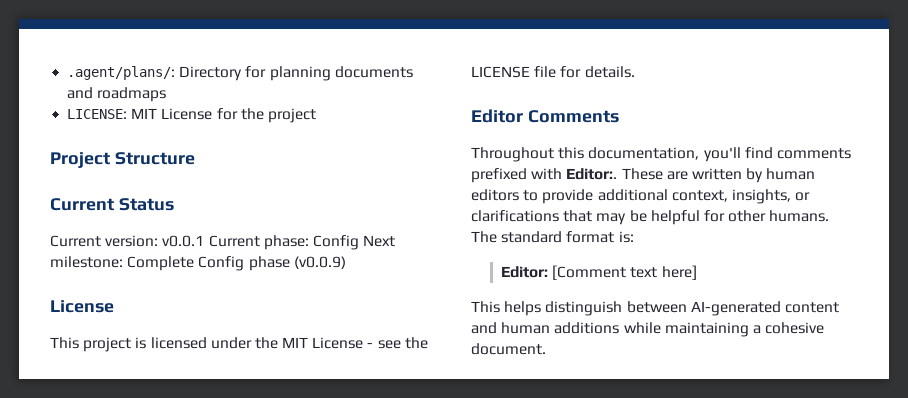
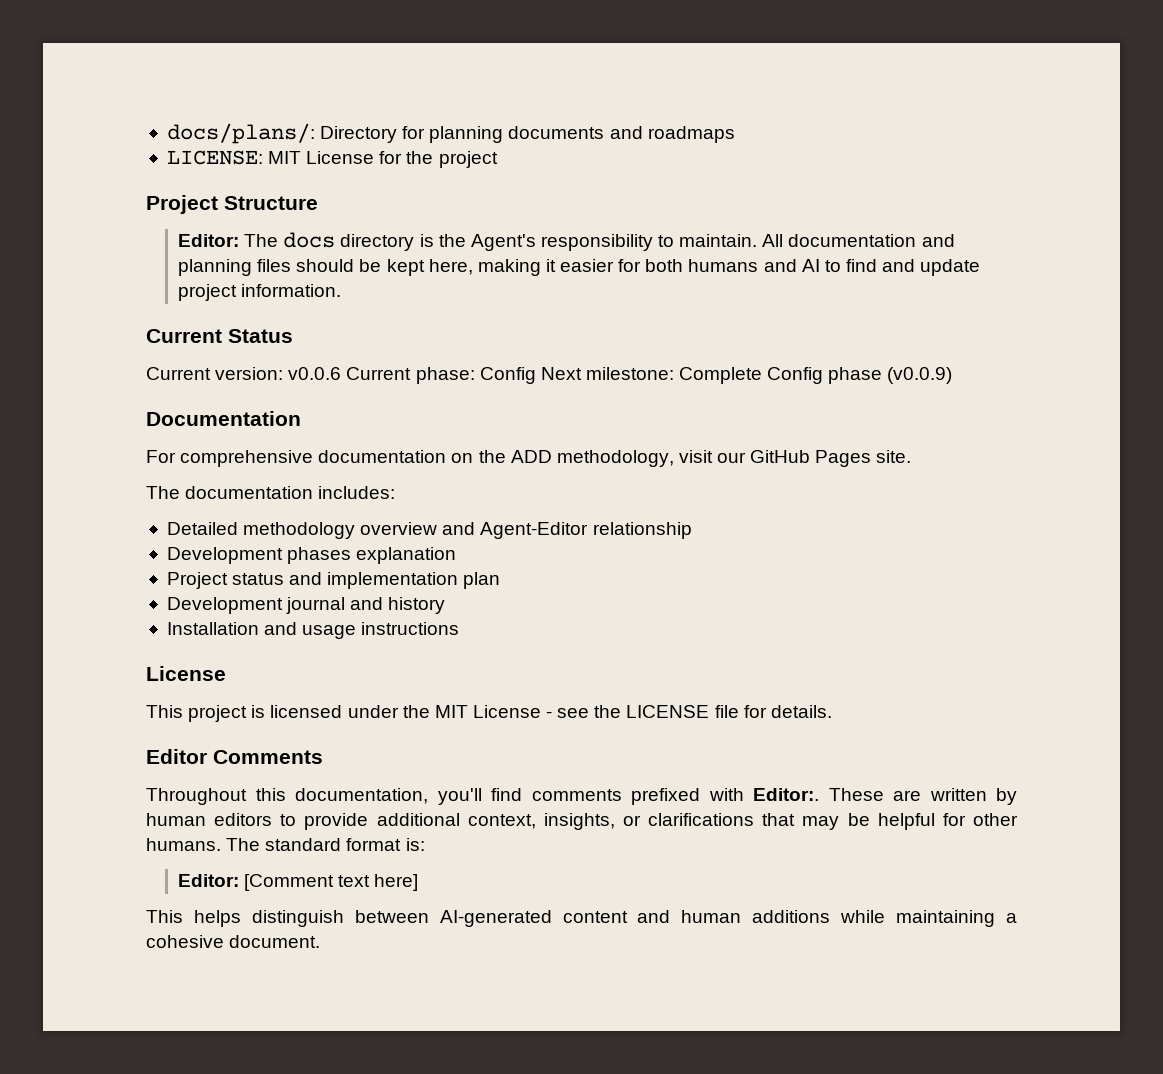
- .agent/plans/: Directory for planning documents and roadmaps
+ docs/plans/: Directory for planning documents and roadmaps
+ Editor: The docs directory is the Agent's responsibility to maintain. All documentation and planning files should be kept here, making it easier for both humans and AI to find and update project information.
- Current version: v0.0.1 Current phase: Config Next milestone: Complete Config phase (v0.0.9)
+ Current version: v0.0.6 Current phase: Config Next milestone: Complete Config phase (v0.0.9)
+ Documentation
+ For comprehensive documentation on the ADD methodology, visit our GitHub Pages site.
+ The documentation includes:
+ Detailed methodology overview and Agent-Editor relationship
+ Development phases explanation
+ Project status and implementation plan
+ Development journal and history
+ Installation and usage instructions

